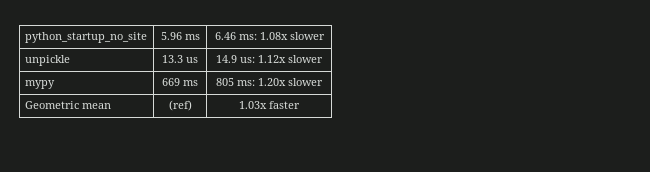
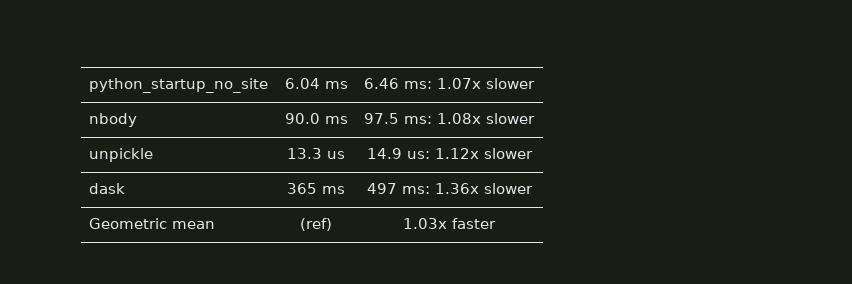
- python_startup_no_site | 5.96 ms | 6.46 ms: 1.08x slower
+ python_startup_no_site | 6.04 ms | 6.46 ms: 1.07x slower
+ nbody | 90.0 ms | 97.5 ms: 1.08x slower
- mypy | 669 ms | 805 ms: 1.20x slower
+ dask | 365 ms | 497 ms: 1.36x slower

